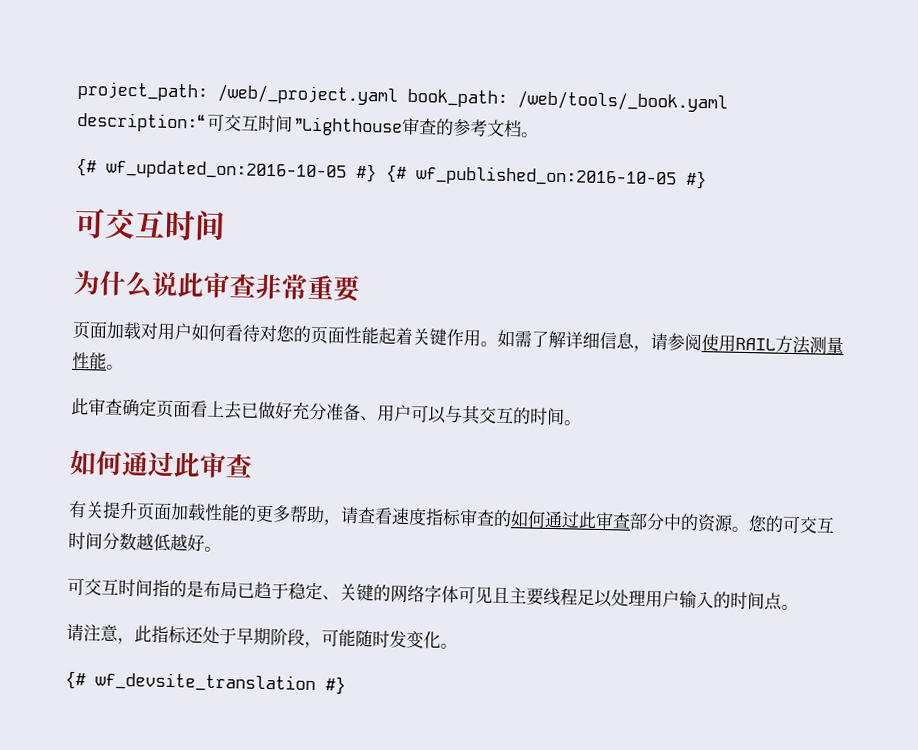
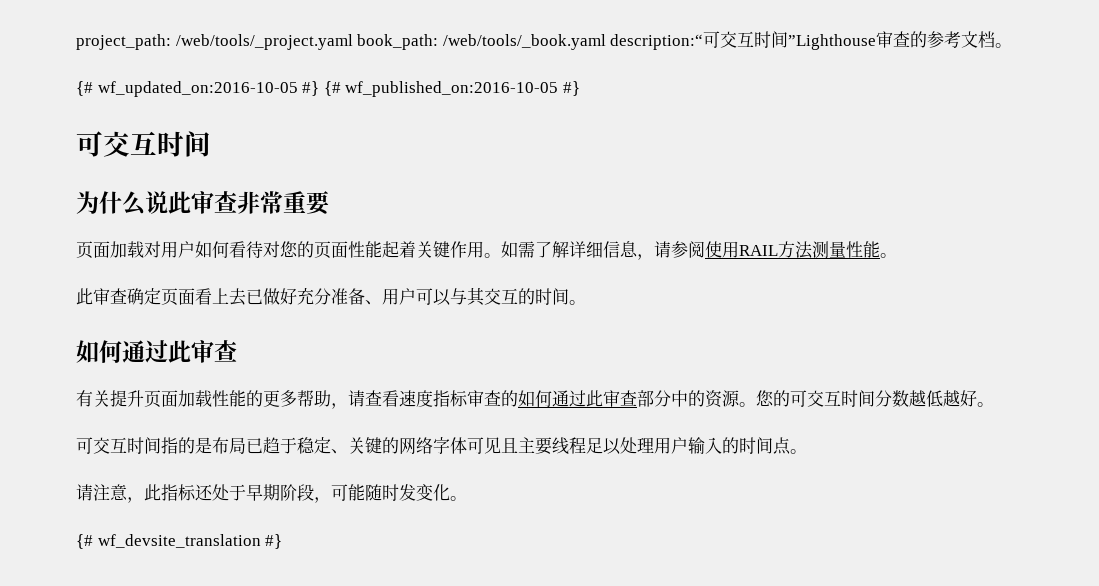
- project_path: /web/_project.yaml book_path: /web/tools/_book.yaml description:“可交互时间”Lighthouse审查的参考文档。
+ project_path: /web/tools/_project.yaml book_path: /web/tools/_book.yaml description:“可交互时间”Lighthouse审查的参考文档。

